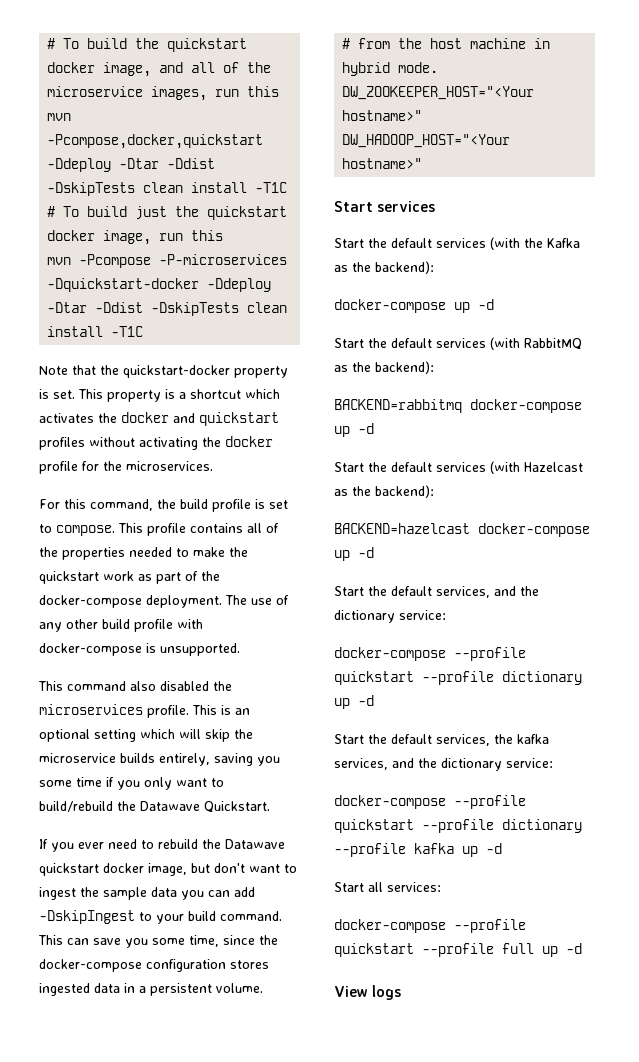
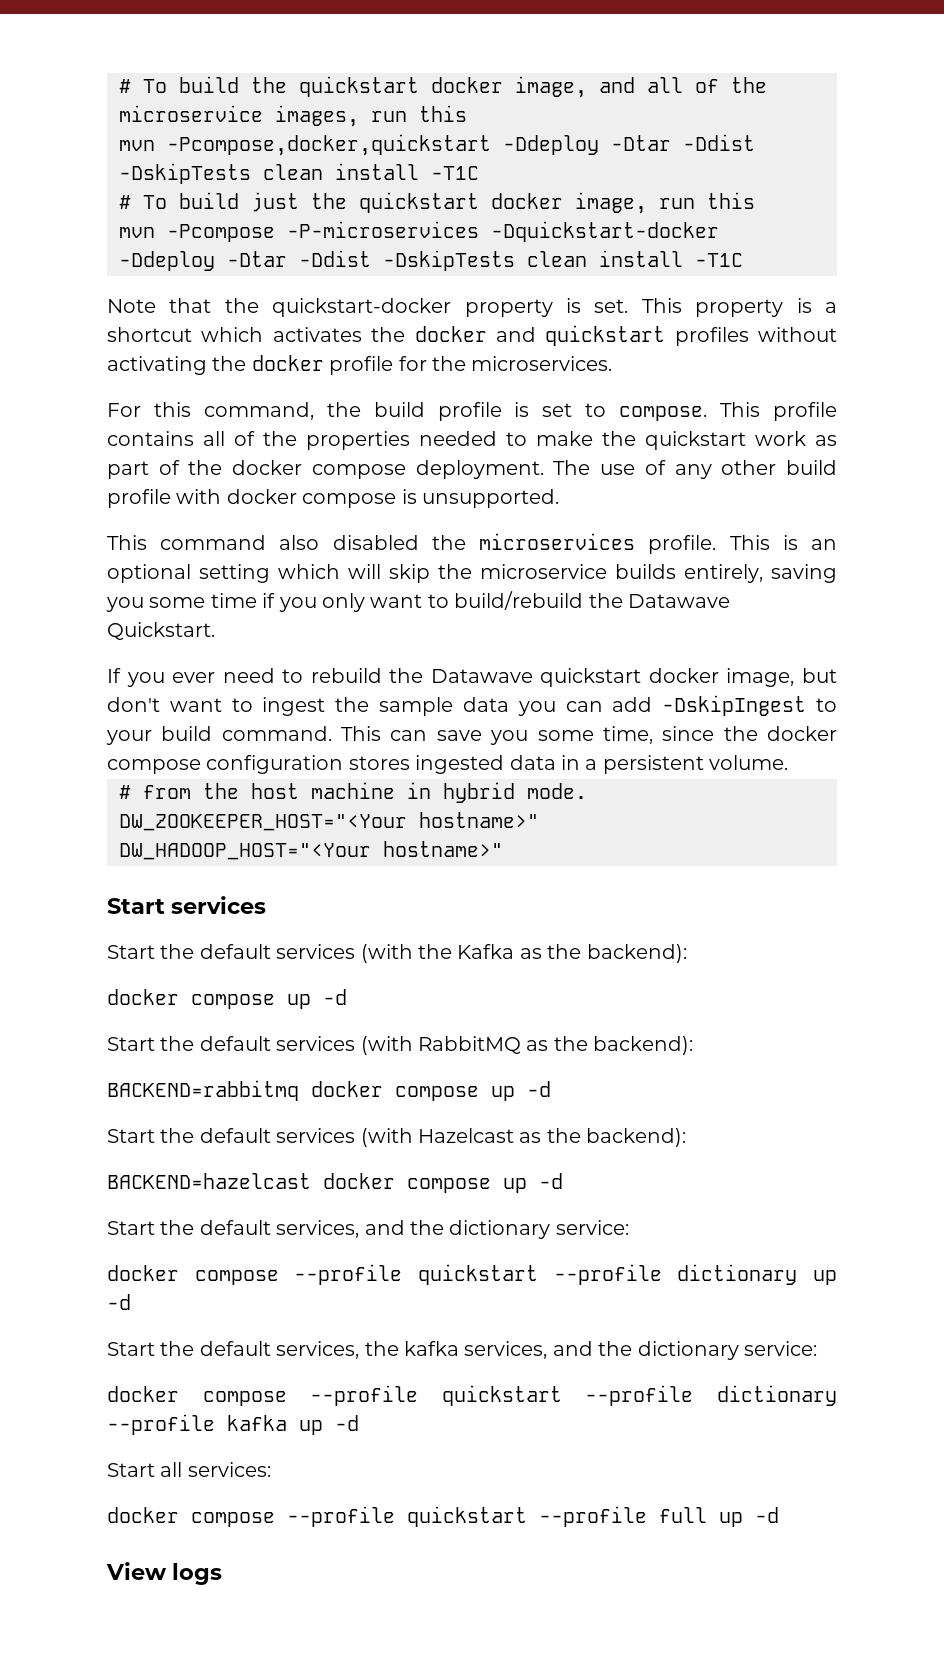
- This profile contains all of the properties needed to make the quickstart work as part of the docker-compose deployment.
+ This profile contains all of the properties needed to make the quickstart work as part of the docker compose deployment.
- The use of any other build profile with docker-compose is unsupported.
+ The use of any other build profile with docker compose is unsupported.
- This can save you some time, since the docker-compose configuration stores ingested data in a persistent volume.
+ This can save you some time, since the docker compose configuration stores ingested data in a persistent volume.
  Start the default services (with the Kafka as the backend):
- docker-compose up -d
+ docker compose up -d
- BACKEND=rabbitmq docker-compose up -d
+ BACKEND=rabbitmq docker compose up -d
- BACKEND=hazelcast docker-compose up -d
+ BACKEND=hazelcast docker compose up -d
- docker-compose --profile quickstart --profile dictionary up -d
+ docker compose --profile quickstart --profile dictionary up -d
- docker-compose --profile quickstart --profile dictionary --profile kafka up -d
+ docker compose --profile quickstart --profile dictionary --profile kafka up -d
- docker-compose --profile quickstart --profile full up -d
+ docker compose --profile quickstart --profile full up -d

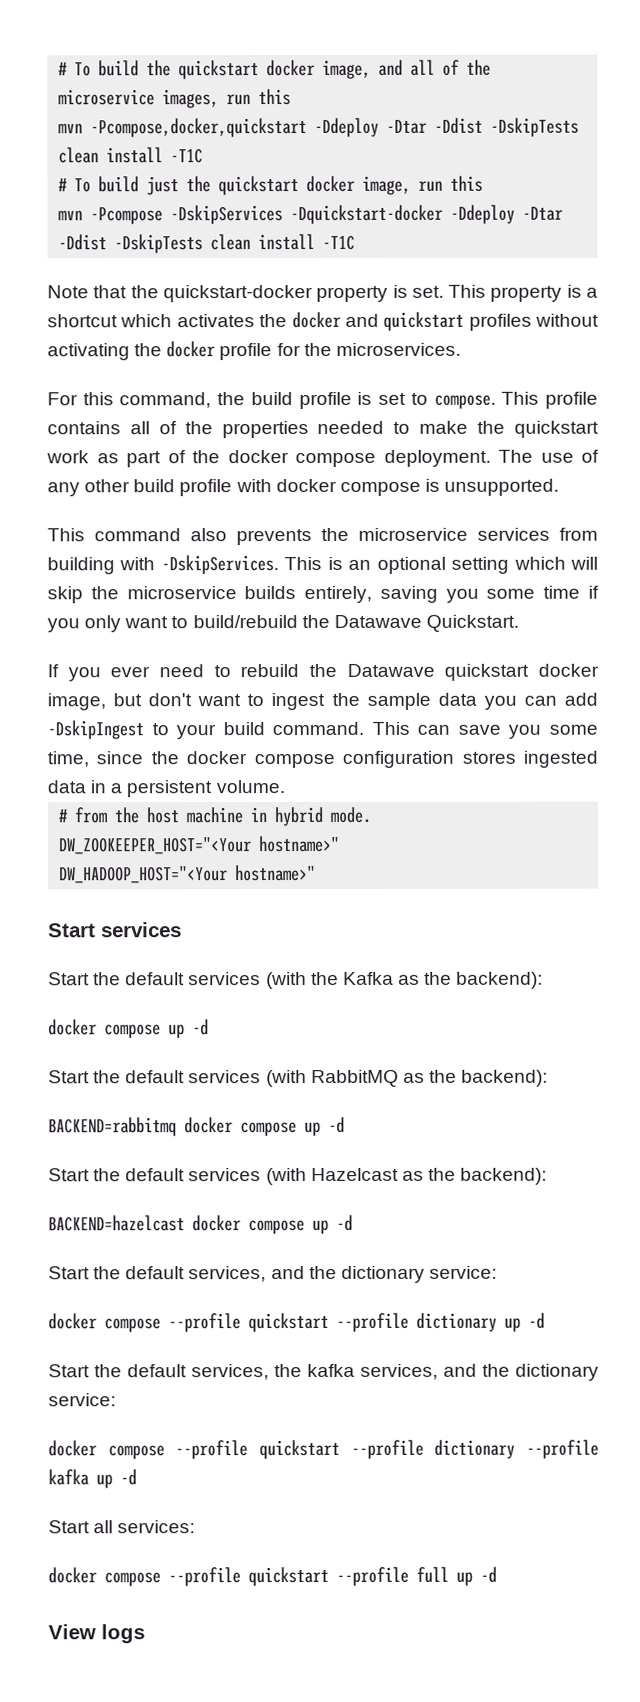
- mvn -Pcompose -P-microservices -Dquickstart-docker -Ddeploy -Dtar -Ddist -DskipTests clean install -T1C
+ mvn -Pcompose -DskipServices -Dquickstart-docker -Ddeploy -Dtar -Ddist -DskipTests clean install -T1C
- This command also disabled the microservices profile.
+ This command also prevents the microservice services from building with -DskipServices.

